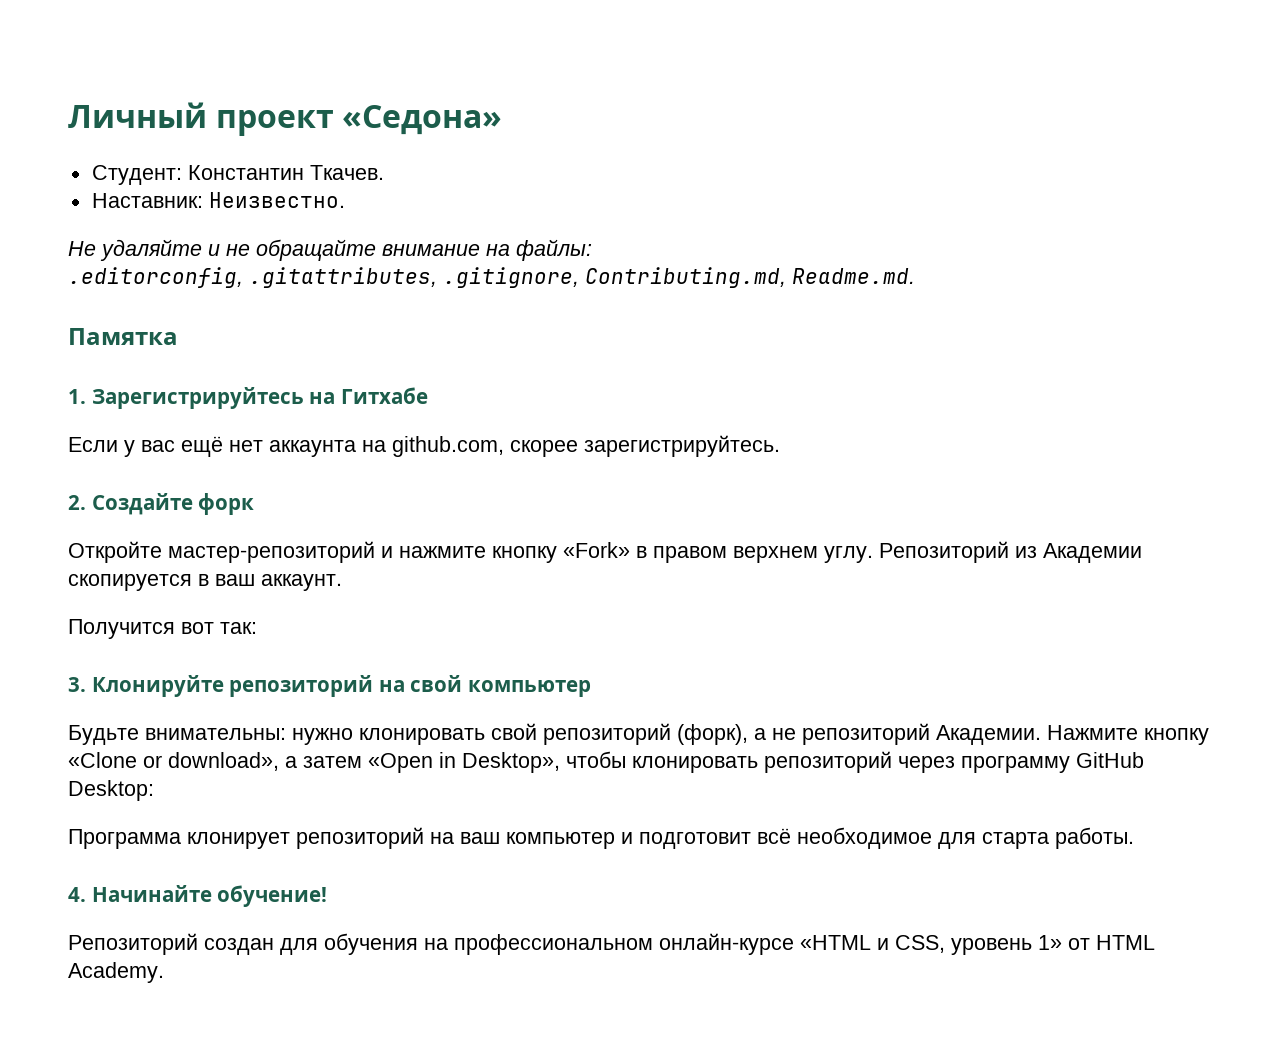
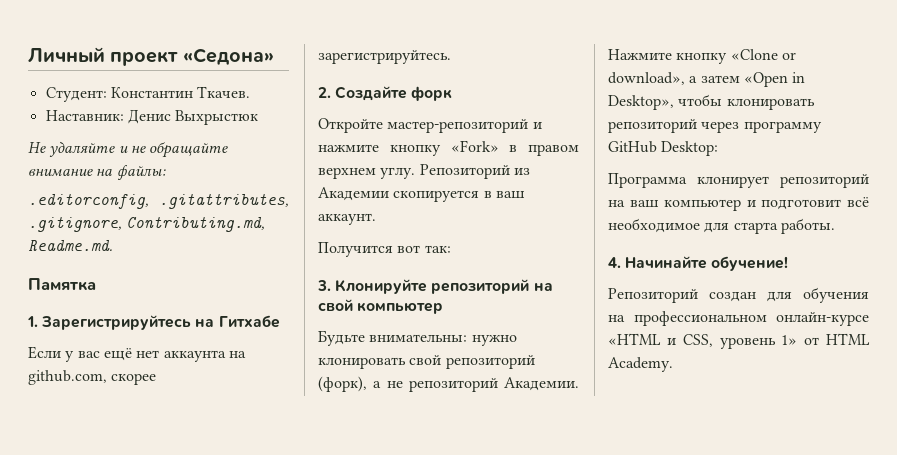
- Наставник: Неизвестно.
+ Наставник: Денис Выхрыстюк

